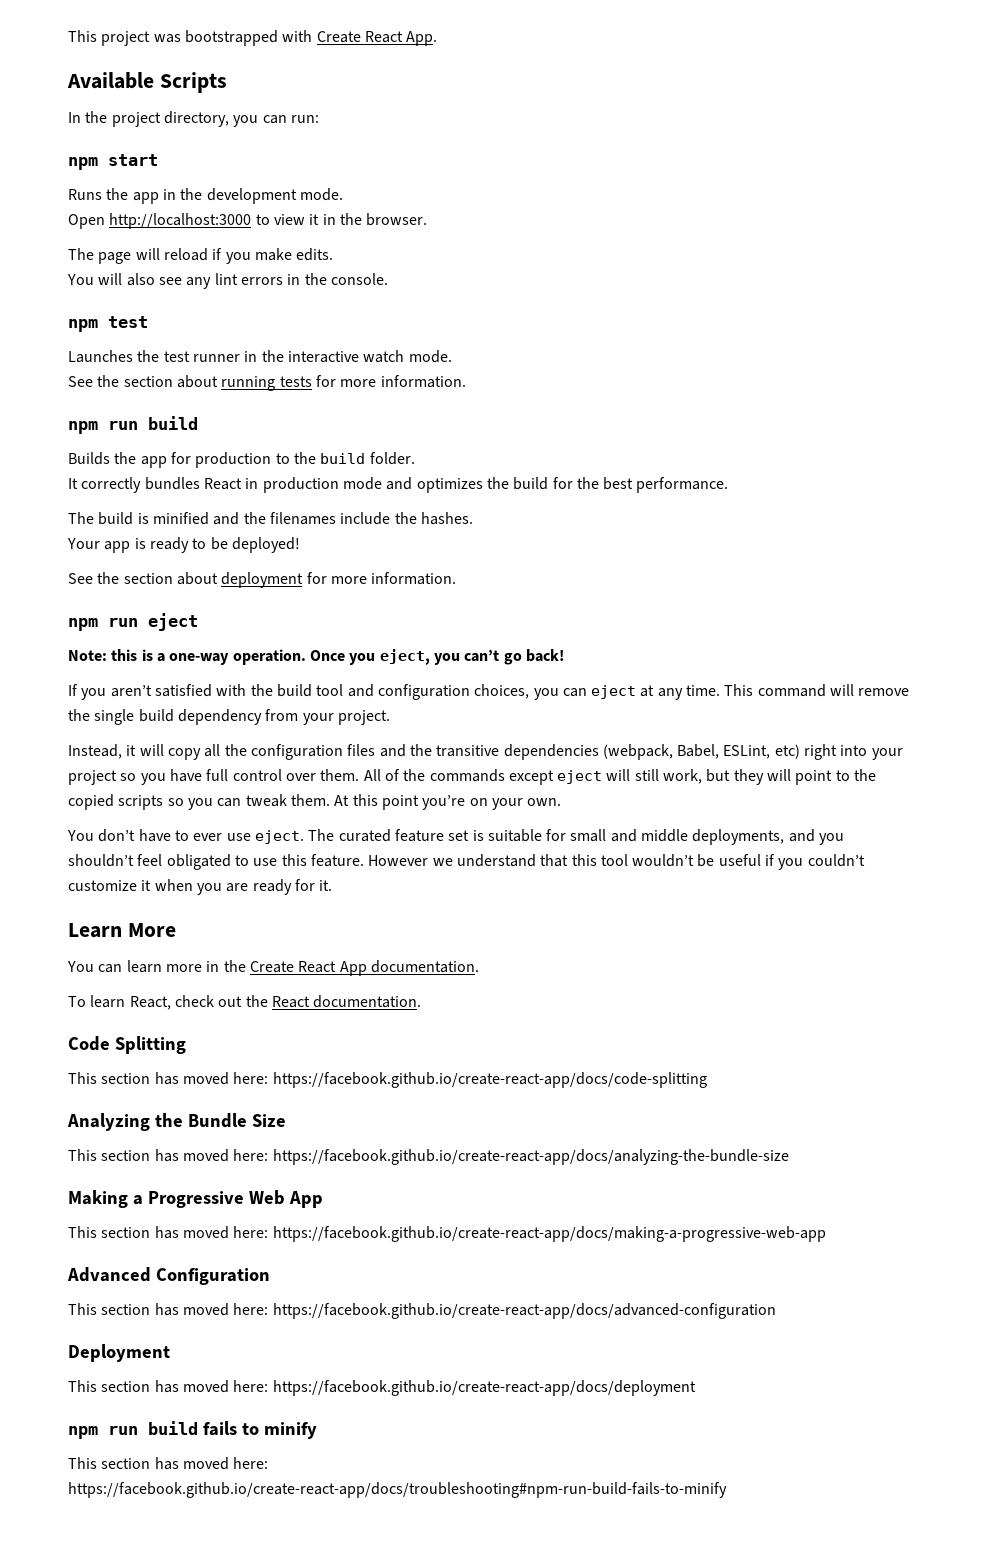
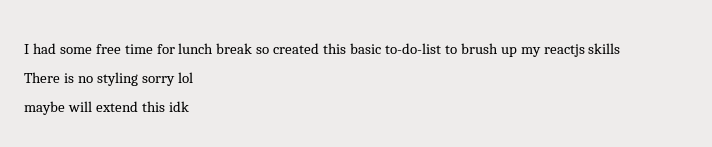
- This project was bootstrapped with Create React App.
- Available Scripts
- In the project directory, you can run:
- npm start
- Runs the app in the development mode.
- Open http://localhost:3000 to view it in the browser.
- The page will reload if you make edits.
- You will also see any lint errors in the console.
- npm test
- Launches the test runner in the interactive watch mode.
- See the section about running tests for more information.
- npm run build
- Builds the app for production to the build folder.
- It correctly bundles React in production mode and optimizes the build for the best performance.
- The build is minified and the filenames include the hashes.
- Your app is ready to be deployed!
- See the section about deployment for more information.
- npm run eject
- Note: this is a one-way operation. Once you eject, you can’t go back!
- If you aren’t satisfied with the build tool and configuration choices, you can eject at any time. This command will remove the single build dependency from your project.
- Instead, it will copy all the configuration files and the transitive dependencies (webpack, Babel, ESLint, etc) right into your project so you have full control over them. All of the commands except eject will still work, but they will point to the copied scripts so you can tweak them. At this point you’re on your own.
- You don’t have to ever use eject. The curated feature set is suitable for small and middle deployments, and you shouldn’t feel obligated to use this feature. However we understand that this tool wouldn’t be useful if you couldn’t customize it when you are ready for it.
- Learn More
- You can learn more in the Create React App documentation.
- To learn React, check out the React documentation.
- Code Splitting
- This section has moved here: https://facebook.github.io/create-react-app/docs/code-splitting
- Analyzing the Bundle Size
- This section has moved here: https://facebook.github.io/create-react-app/docs/analyzing-the-bundle-size
- Making a Progressive Web App
- This section has moved here: https://facebook.github.io/create-react-app/docs/making-a-progressive-web-app
- Advanced Configuration
- This section has moved here: https://facebook.github.io/create-react-app/docs/advanced-configuration
- Deployment
- This section has moved here: https://facebook.github.io/create-react-app/docs/deployment
- npm run build fails to minify
- This section has moved here: https://facebook.github.io/create-react-app/docs/troubleshooting#npm-run-build-fails-to-minify
+ I had some free time for lunch break so created this basic to-do-list to brush up my reactjs skills
+ There is no styling sorry lol
+ maybe will extend this idk

